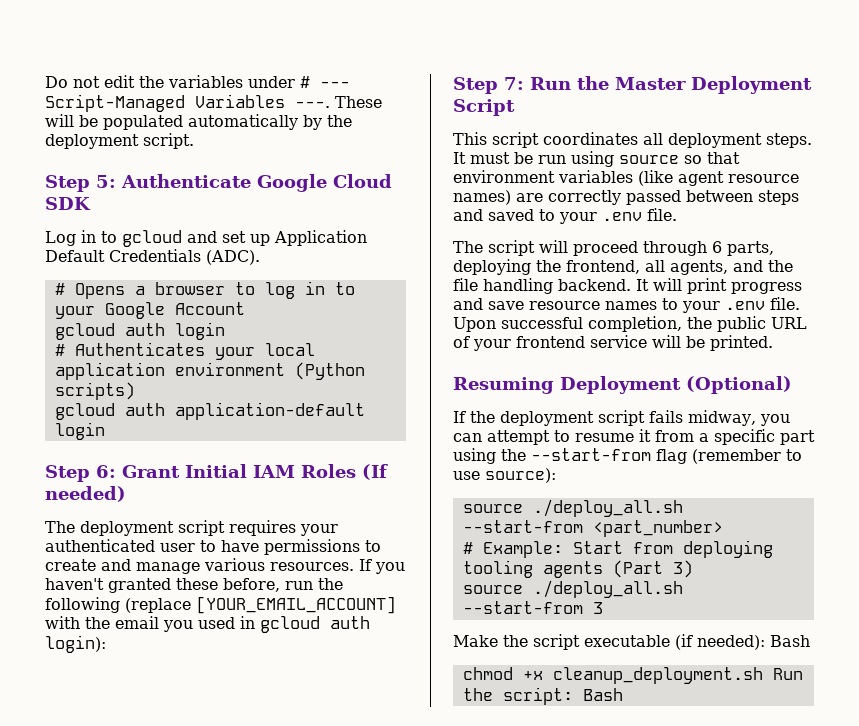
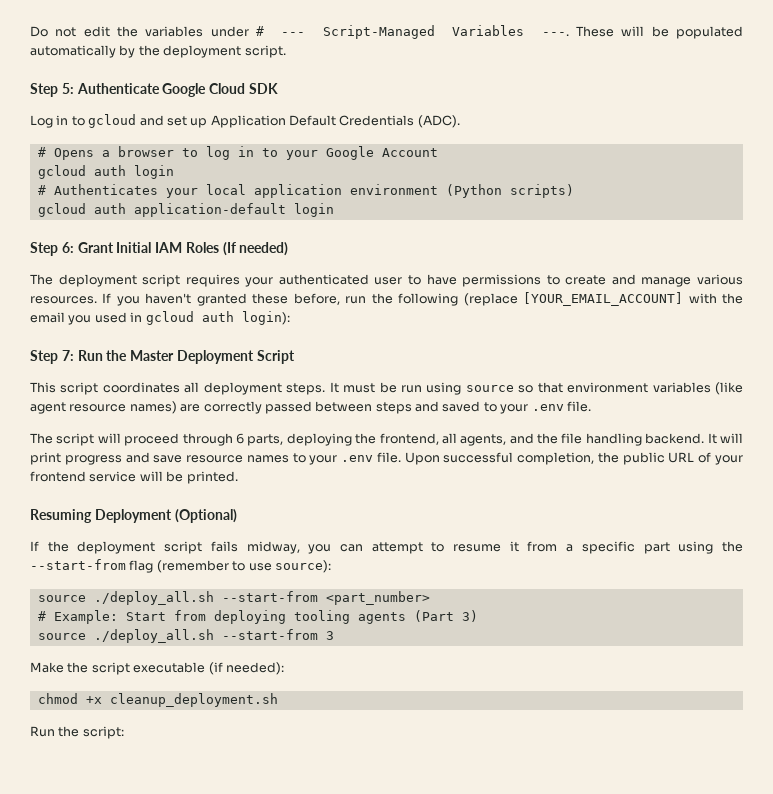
- Make the script executable (if needed): Bash
+ Make the script executable (if needed):
- chmod +x cleanup_deployment.sh Run the script: Bash
+ chmod +x cleanup_deployment.sh
+ Run the script:

